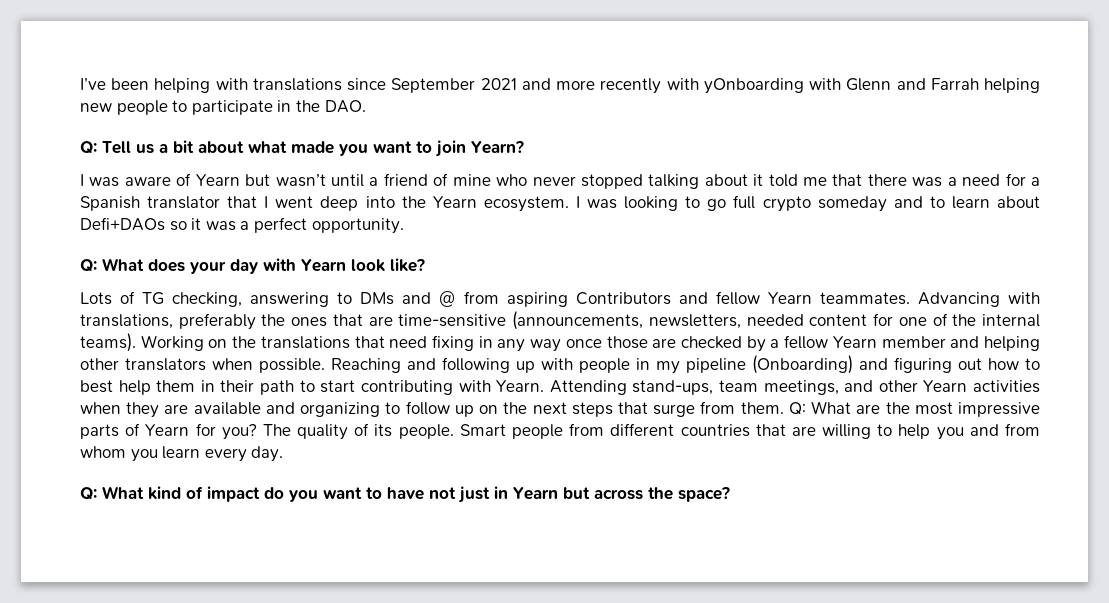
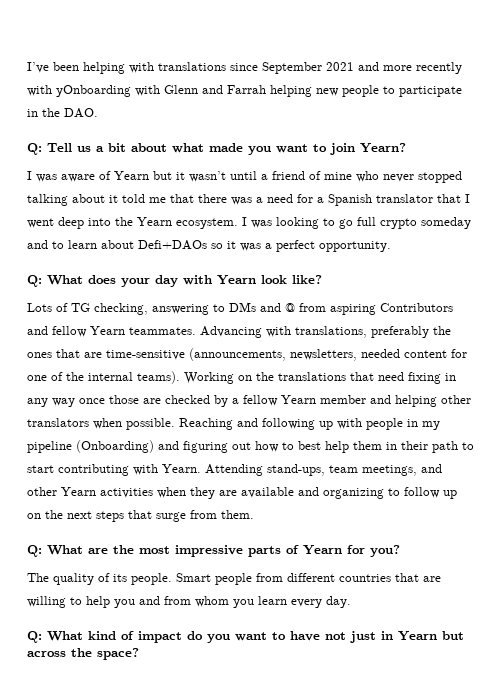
- I was aware of Yearn but wasn’t until a friend of mine who never stopped talking about it told me that there was a need for a Spanish translator that I went deep into the Yearn ecosystem.
+ I was aware of Yearn but it wasn’t until a friend of mine who never stopped talking about it told me that there was a need for a Spanish translator that I went deep into the Yearn ecosystem.
- Attending stand-ups, team meetings, and other Yearn activities when they are available and organizing to follow up on the next steps that surge from them. Q: What are the most impressive parts of Yearn for you? The quality of its people.
+ Attending stand-ups, team meetings, and other Yearn activities when they are available and organizing to follow up on the next steps that surge from them.
+ Q: What are the most impressive parts of Yearn for you?
+ The quality of its people.

